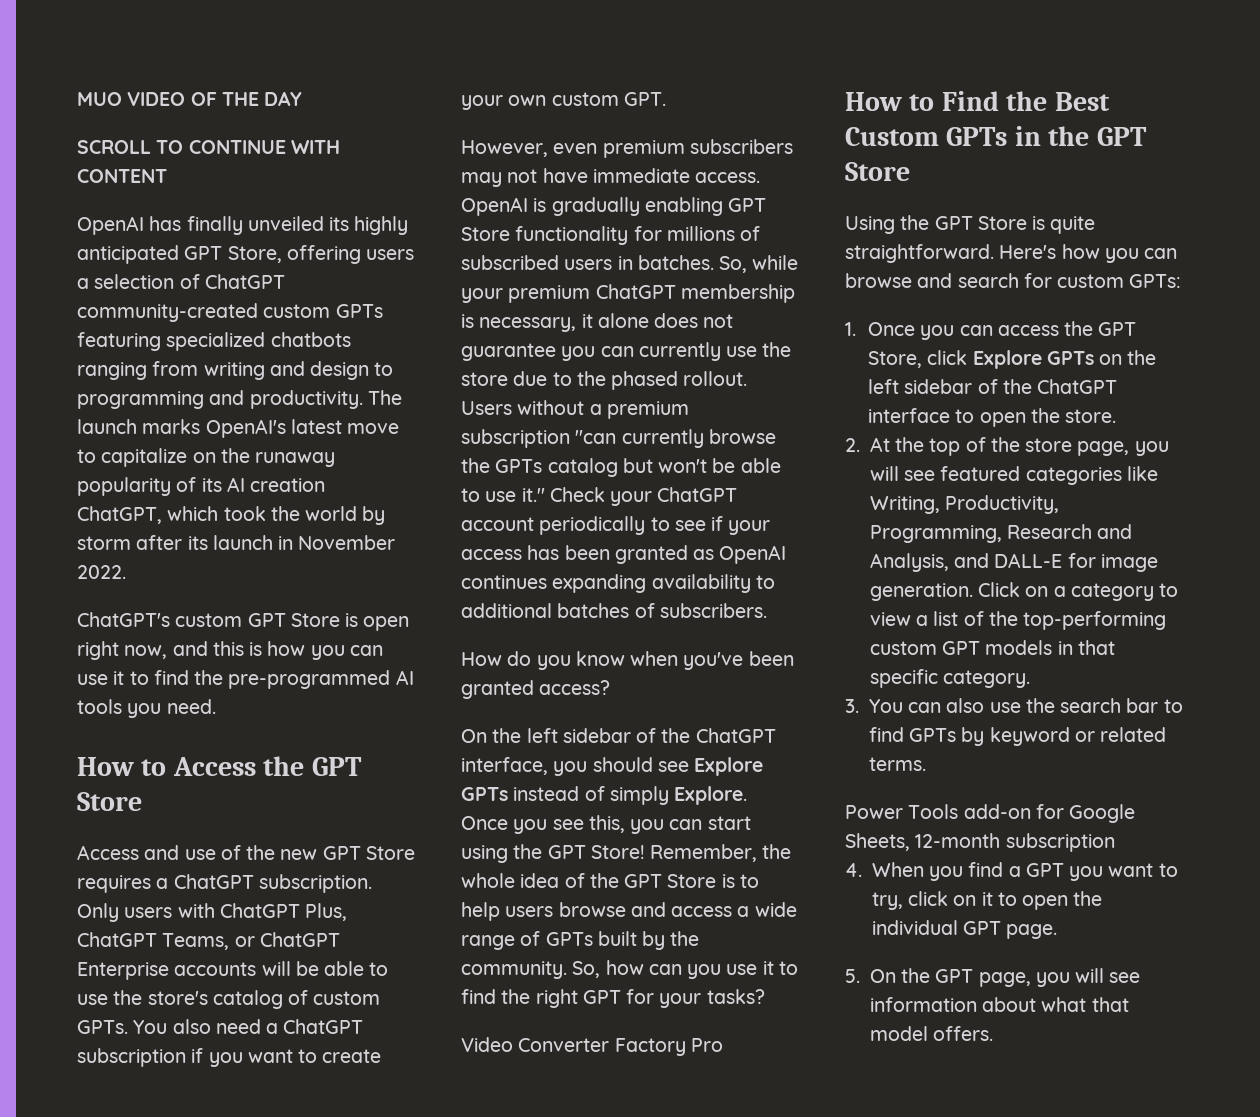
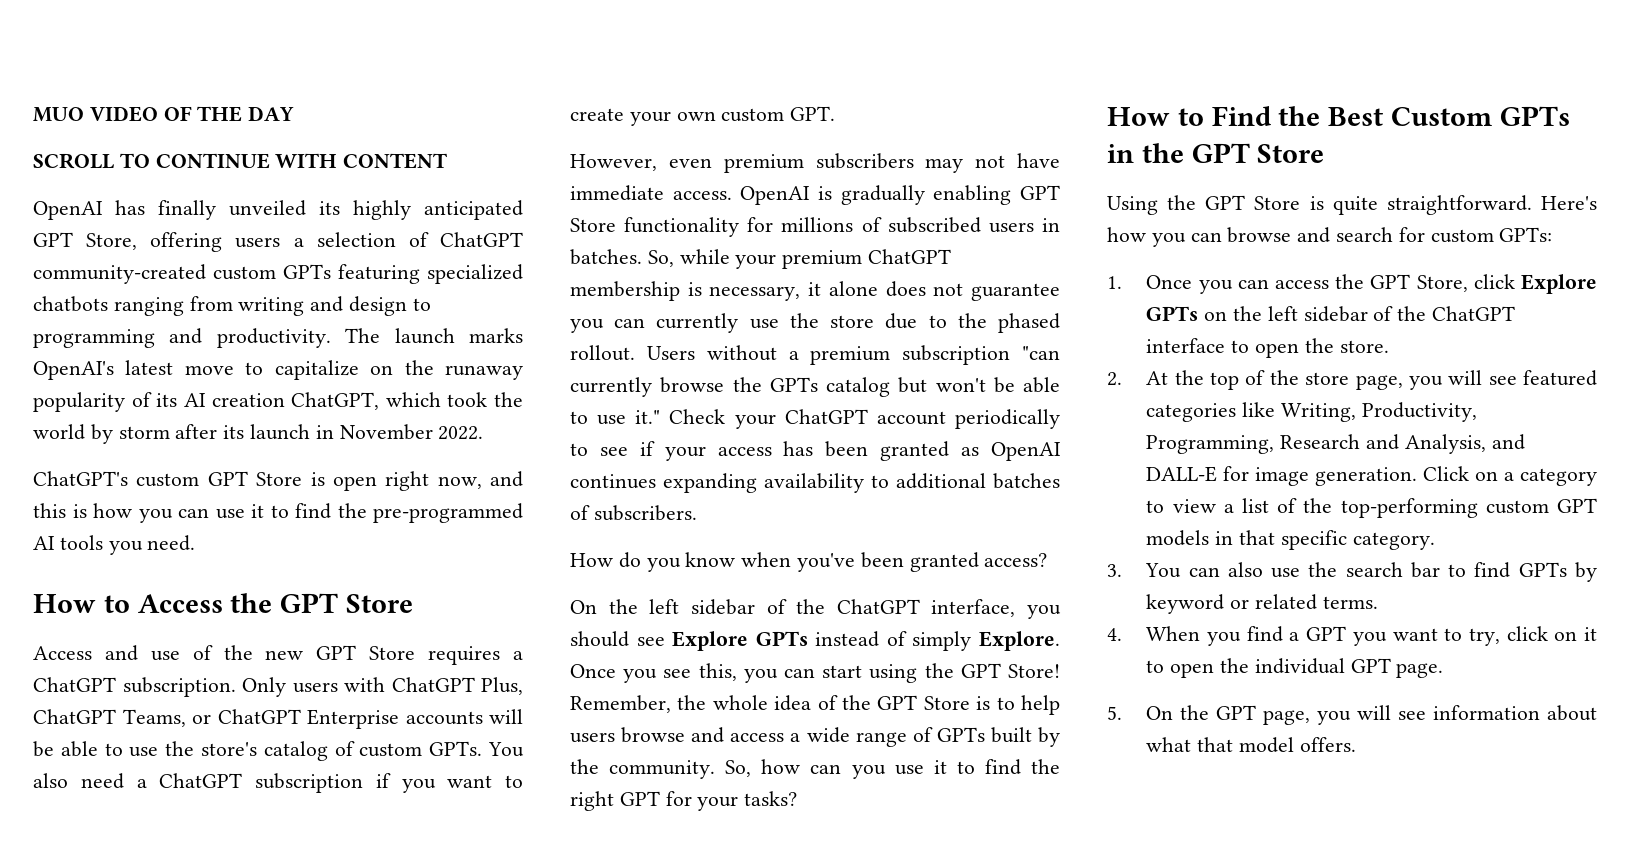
- Video Converter Factory Pro
- Power Tools add-on for Google Sheets, 12-month subscription

